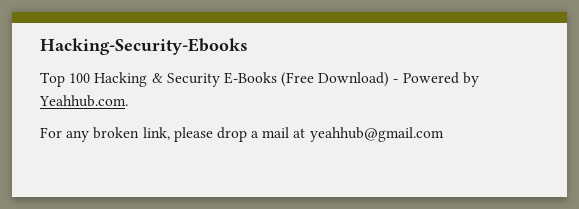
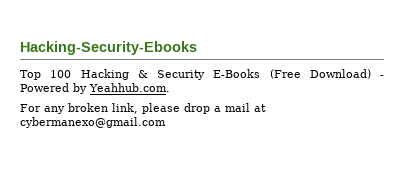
- For any broken link, please drop a mail at yeahhub@gmail.com
+ For any broken link, please drop a mail at cybermanexo@gmail.com

